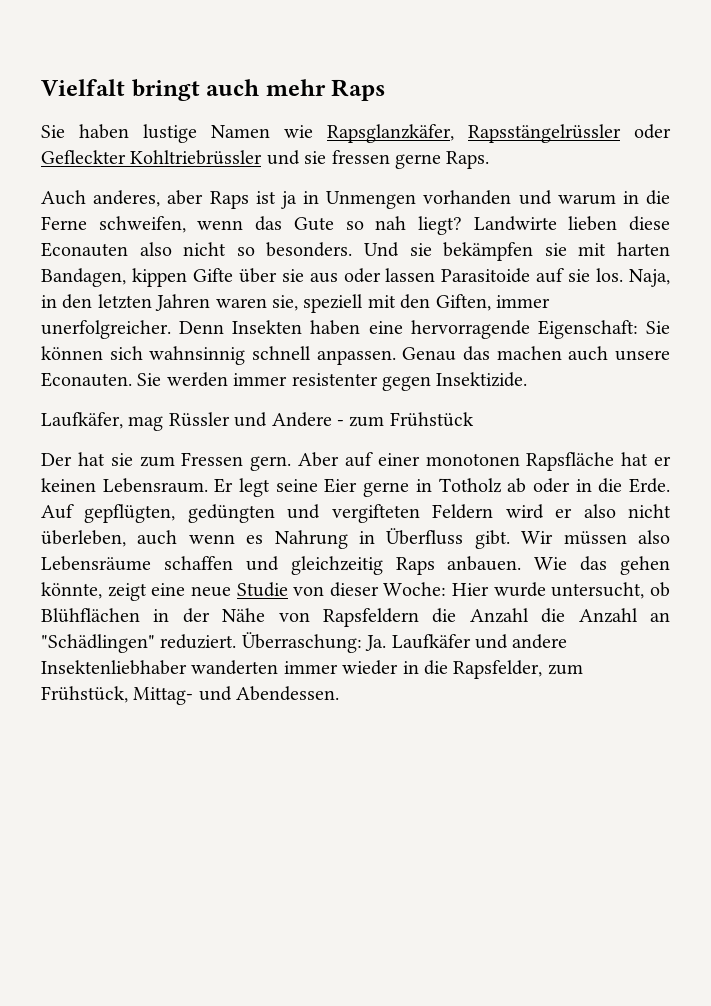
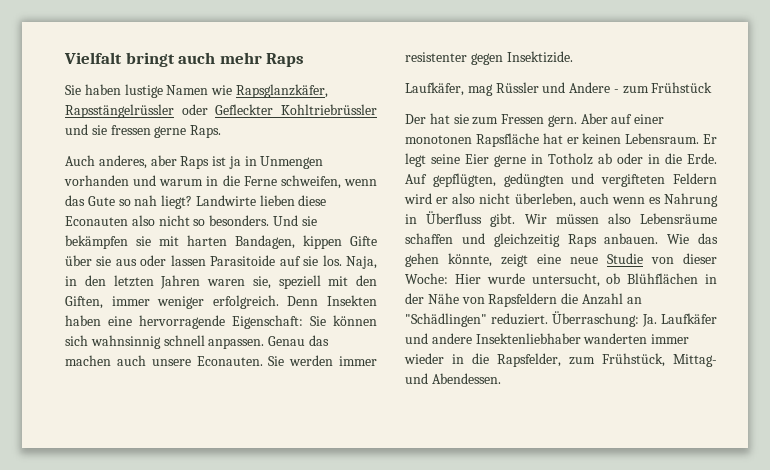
- Naja, in den letzten Jahren waren sie, speziell mit den Giften, immer unerfolgreicher.
+ Naja, in den letzten Jahren waren sie, speziell mit den Giften, immer weniger erfolgreich.
- Wie das gehen könnte, zeigt eine neue Studie von dieser Woche: Hier wurde untersucht, ob Blühflächen in der Nähe von Rapsfeldern die Anzahl die Anzahl an "Schädlingen" reduziert.
+ Wie das gehen könnte, zeigt eine neue Studie von dieser Woche: Hier wurde untersucht, ob Blühflächen in der Nähe von Rapsfeldern die Anzahl an "Schädlingen" reduziert.

